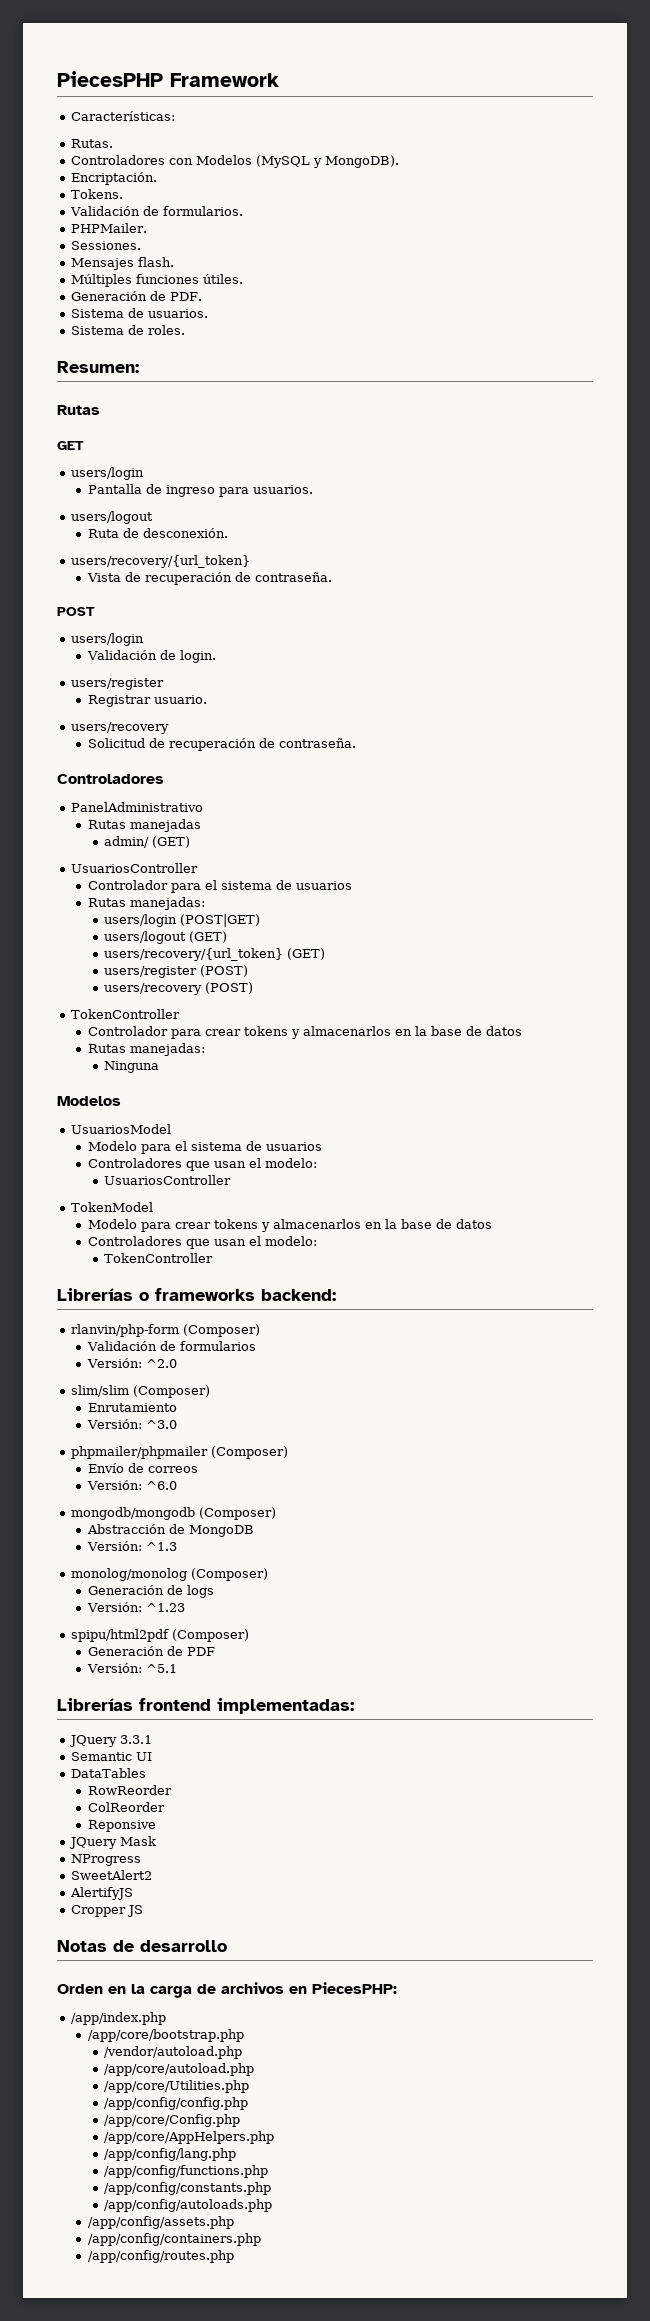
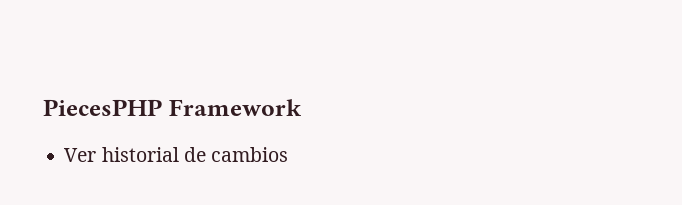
- Características:
- Rutas.
- Controladores con Modelos (MySQL y MongoDB).
- Encriptación.
- Tokens.
- Validación de formularios.
- PHPMailer.
- Sessiones.
- Mensajes flash.
- Múltiples funciones útiles.
- Generación de PDF.
- Sistema de usuarios.
- Sistema de roles.
- Resumen:
- Rutas
- GET
- users/login
- Pantalla de ingreso para usuarios.
- users/logout
- Ruta de desconexión.
- users/recovery/{url_token}
- Vista de recuperación de contraseña.
- POST
- users/login
- Validación de login.
- users/register
- Registrar usuario.
- users/recovery
- Solicitud de recuperación de contraseña.
- Controladores
- PanelAdministrativo
- Rutas manejadas
- admin/ (GET)
- UsuariosController
- Controlador para el sistema de usuarios
- Rutas manejadas:
- users/login (POST|GET)
- users/logout (GET)
- users/recovery/{url_token} (GET)
- users/register (POST)
- users/recovery (POST)
- TokenController
- Controlador para crear tokens y almacenarlos en la base de datos
- Rutas manejadas:
- Ninguna
- Modelos
- UsuariosModel
- Modelo para el sistema de usuarios
- Controladores que usan el modelo:
- UsuariosController
- TokenModel
- Modelo para crear tokens y almacenarlos en la base de datos
- Controladores que usan el modelo:
- TokenController
- Librerías o frameworks backend:
- rlanvin/php-form (Composer)
- Validación de formularios
- Versión: ^2.0
- slim/slim (Composer)
- Enrutamiento
- Versión: ^3.0
- phpmailer/phpmailer (Composer)
- Envío de correos
- Versión: ^6.0
- mongodb/mongodb (Composer)
- Abstracción de MongoDB
- Versión: ^1.3
- monolog/monolog (Composer)
- Generación de logs
- Versión: ^1.23
- spipu/html2pdf (Composer)
- Generación de PDF
- Versión: ^5.1
- Librerías frontend implementadas:
- JQuery 3.3.1
- Semantic UI
- DataTables
- RowReorder
- ColReorder
- Reponsive
- JQuery Mask
- NProgress
- SweetAlert2
- AlertifyJS
- Cropper JS
- Notas de desarrollo
- Orden en la carga de archivos en PiecesPHP:
- /app/index.php
- /app/core/bootstrap.php
- /vendor/autoload.php
- /app/core/autoload.php
- /app/core/Utilities.php
- /app/config/config.php
- /app/core/Config.php
- /app/core/AppHelpers.php
- /app/config/lang.php
- /app/config/functions.php
- /app/config/constants.php
- /app/config/autoloads.php
- /app/config/assets.php
- /app/config/containers.php
- /app/config/routes.php
+ Ver historial de cambios

